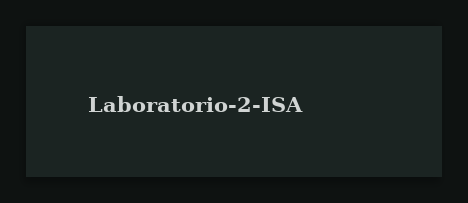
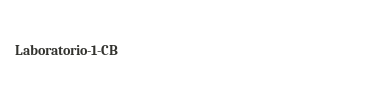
- Laboratorio-2-ISA
+ Laboratorio-1-CB

